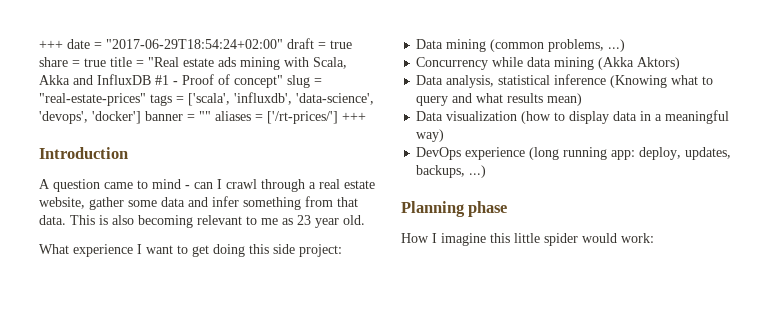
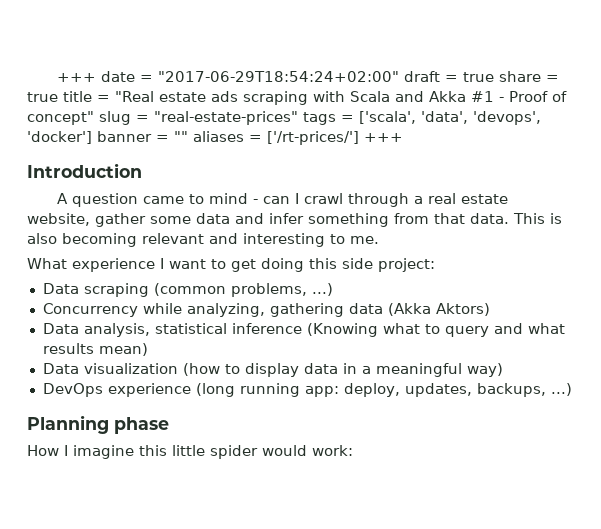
- +++ date = "2017-06-29T18:54:24+02:00" draft = true share = true title = "Real estate ads mining with Scala, Akka and InfluxDB #1 - Proof of concept" slug = "real-estate-prices" tags = ['scala', 'influxdb', 'data-science', 'devops', 'docker'] banner = "" aliases = ['/rt-prices/'] +++
+ +++ date = "2017-06-29T18:54:24+02:00" draft = true share = true title = "Real estate ads scraping with Scala and Akka #1 - Proof of concept" slug = "real-estate-prices" tags = ['scala', 'data', 'devops', 'docker'] banner = "" aliases = ['/rt-prices/'] +++
- This is also becoming relevant to me as 23 year old.
+ This is also becoming relevant and interesting to me.
- Data mining (common problems, ...)
+ Data scraping (common problems, ...)
- Concurrency while data mining (Akka Aktors)
+ Concurrency while analyzing, gathering data (Akka Aktors)

